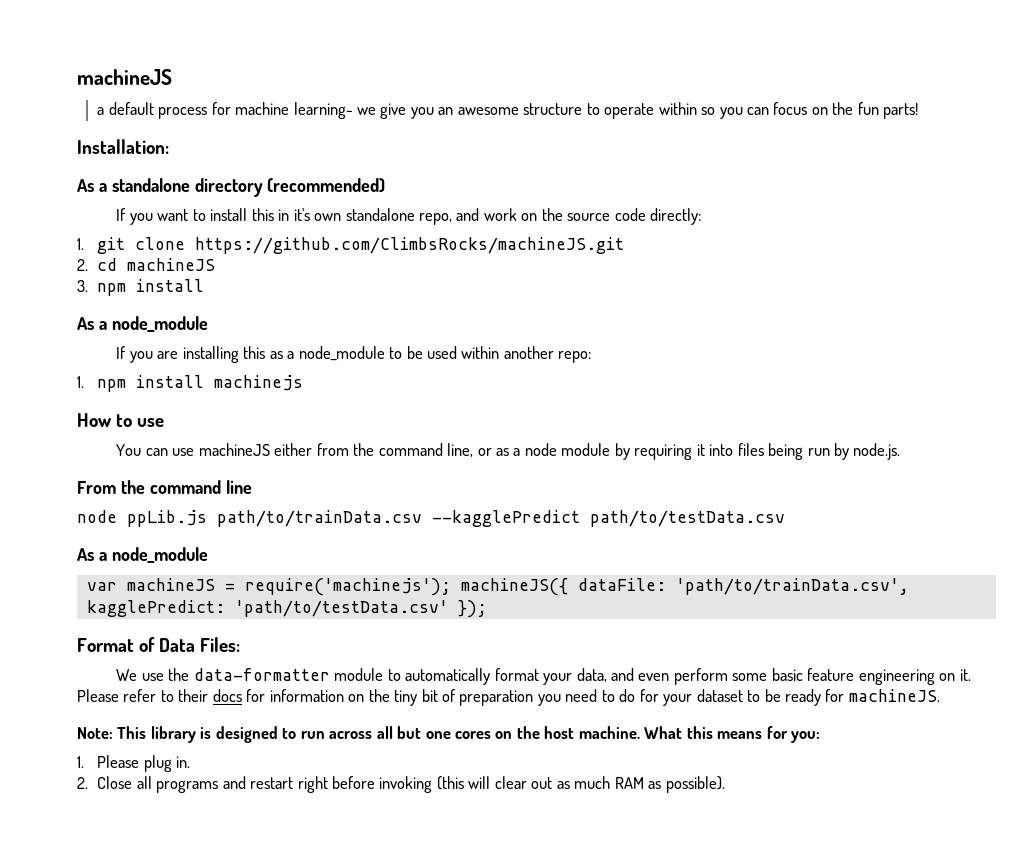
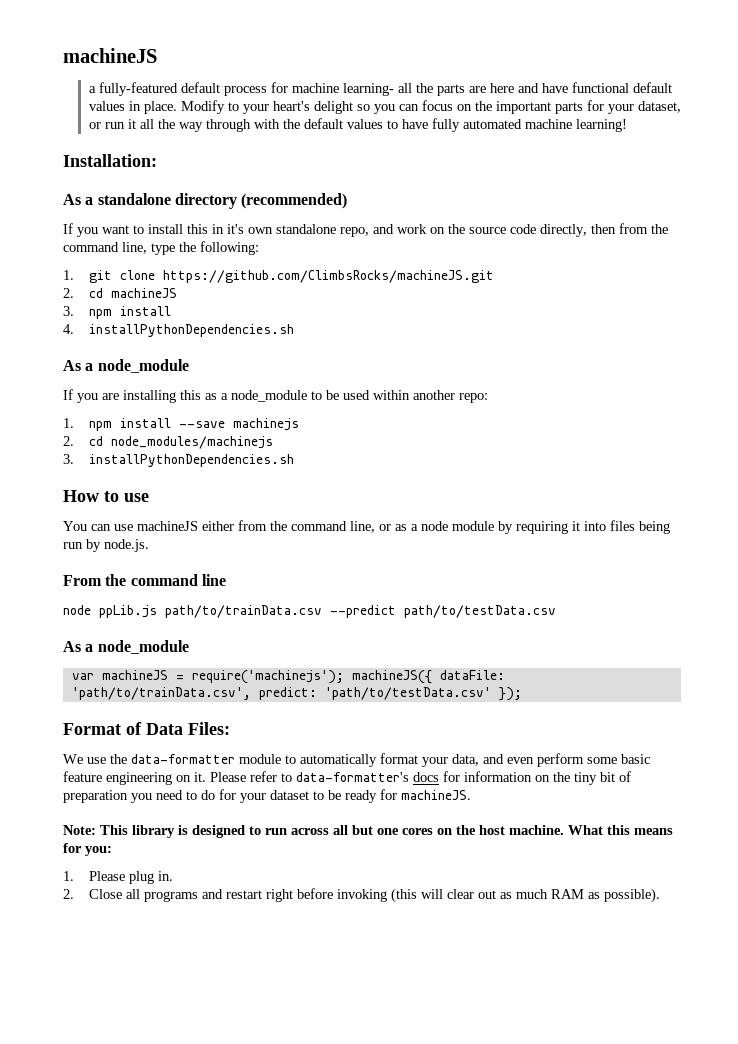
- a default process for machine learning- we give you an awesome structure to operate within so you can focus on the fun parts!
+ a fully-featured default process for machine learning- all the parts are here and have functional default values in place. Modify to your heart's delight so you can focus on the important parts for your dataset, or run it all the way through with the default values to have fully automated machine learning!
- If you want to install this in it's own standalone repo, and work on the source code directly:
+ If you want to install this in it's own standalone repo, and work on the source code directly, then from the command line, type the following:
+ 4. installPythonDependencies.sh
- 1. npm install machinejs
+ 1. npm install --save machinejs
+ 2. cd node_modules/machinejs
+ 3. installPythonDependencies.sh
- node ppLib.js path/to/trainData.csv --kagglePredict path/to/testData.csv
+ node ppLib.js path/to/trainData.csv --predict path/to/testData.csv
- var machineJS = require('machinejs'); machineJS({ dataFile: 'path/to/trainData.csv', kagglePredict: 'path/to/testData.csv' });
+ var machineJS = require('machinejs'); machineJS({ dataFile: 'path/to/trainData.csv', predict: 'path/to/testData.csv' });
- Please refer to their docs for information on the tiny bit of preparation you need to do for your dataset to be ready for machineJS.
+ Please refer to data-formatter's docs for information on the tiny bit of preparation you need to do for your dataset to be ready for machineJS.

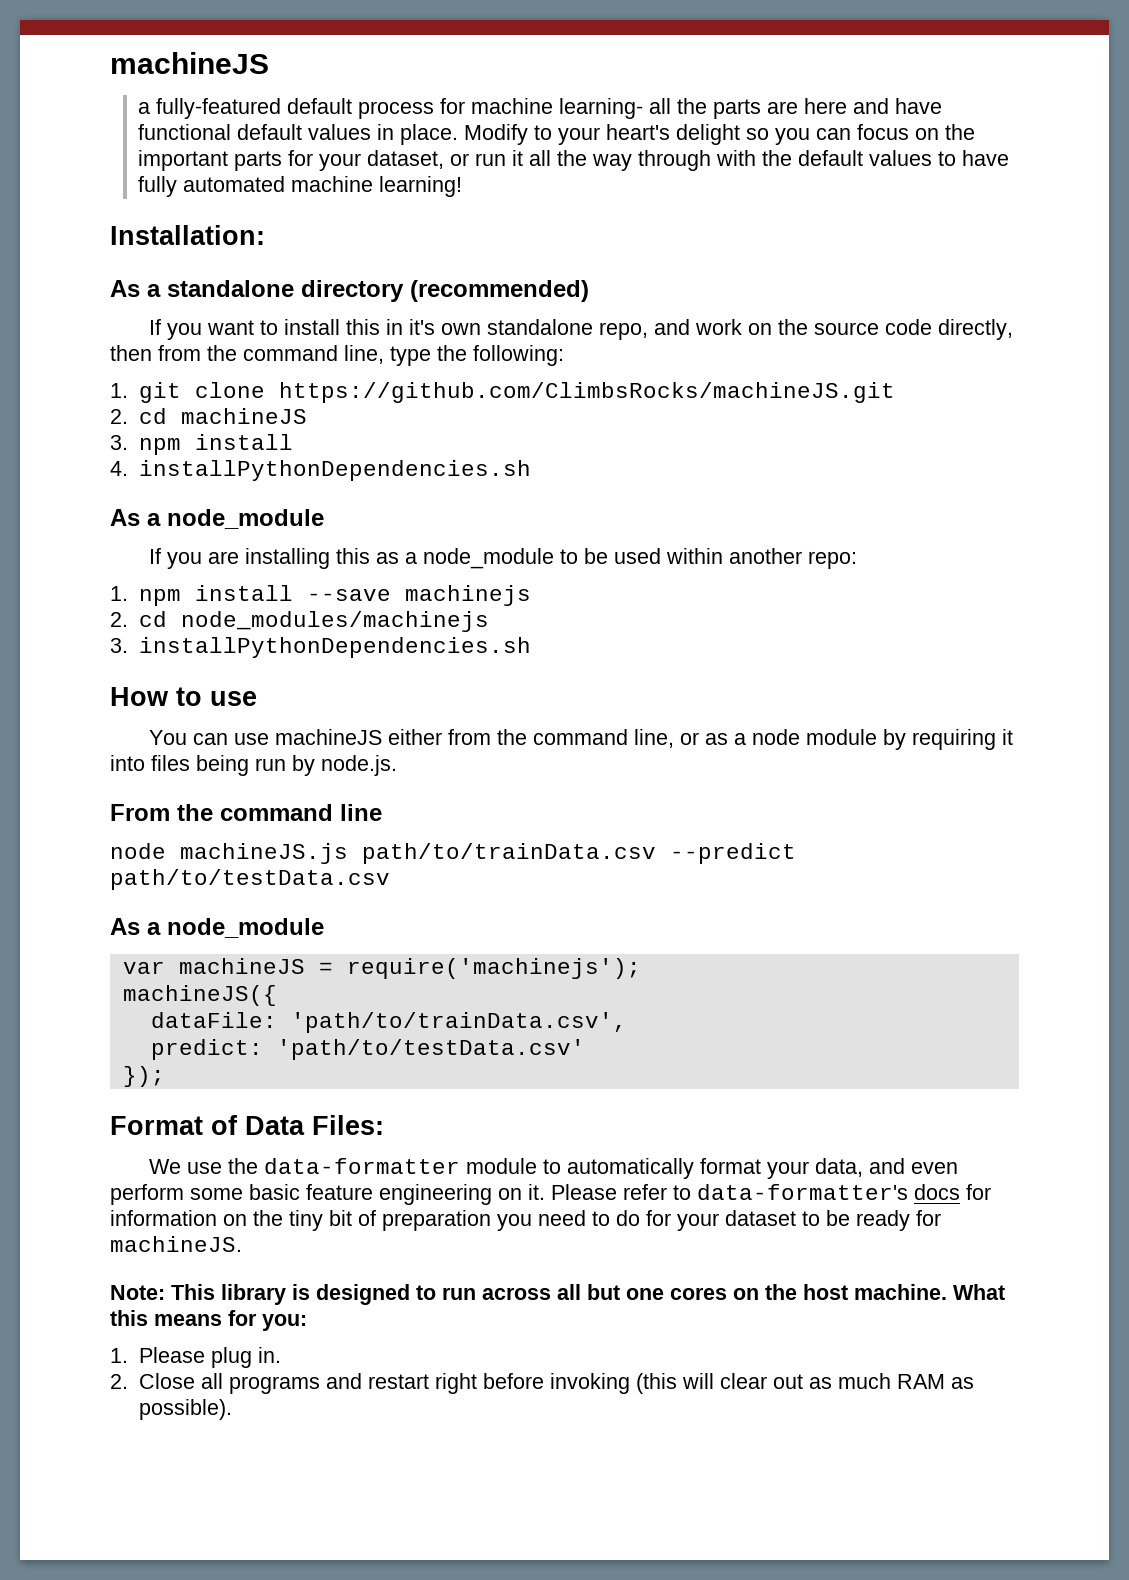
- node ppLib.js path/to/trainData.csv --predict path/to/testData.csv
+ node machineJS.js path/to/trainData.csv --predict path/to/testData.csv
- var machineJS = require('machinejs'); machineJS({ dataFile: 'path/to/trainData.csv', predict: 'path/to/testData.csv' });
+ var machineJS = require('machinejs');
+ machineJS({
+ dataFile: 'path/to/trainData.csv',
+ predict: 'path/to/testData.csv'
+ });

